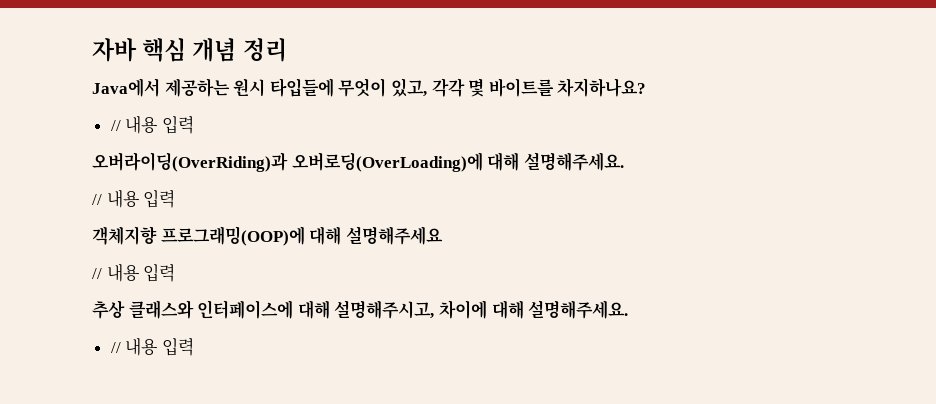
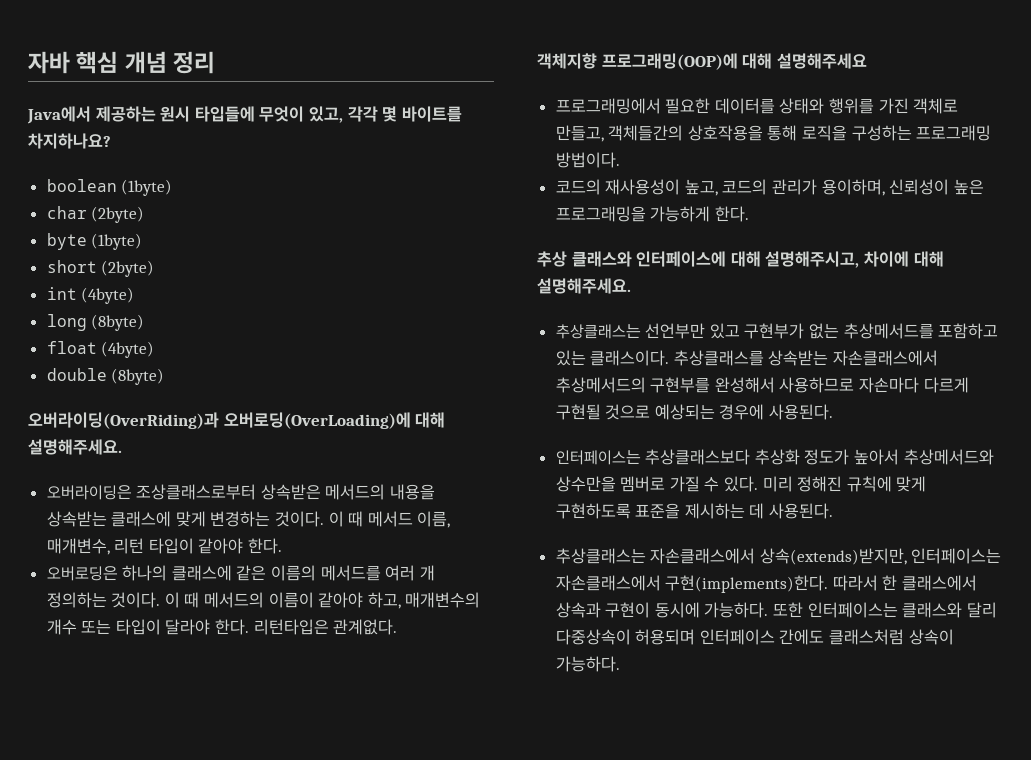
  Java에서 제공하는 원시 타입들에 무엇이 있고, 각각 몇 바이트를 차지하나요?
- // 내용 입력
+ boolean (1byte)
+ char (2byte)
+ byte (1byte)
+ short (2byte)
+ int (4byte)
+ long (8byte)
+ float (4byte)
+ double (8byte)
  오버라이딩(OverRiding)과 오버로딩(OverLoading)에 대해 설명해주세요.
- // 내용 입력
+ 오버라이딩은 조상클래스로부터 상속받은 메서드의 내용을 상속받는 클래스에 맞게 변경하는 것이다. 이 때 메서드 이름, 매개변수, 리턴 타입이 같아야 한다.
+ 오버로딩은 하나의 클래스에 같은 이름의 메서드를 여러 개 정의하는 것이다. 이 때 메서드의 이름이 같아야 하고, 매개변수의 개수 또는 타입이 달라야 한다. 리턴타입은 관계없다.
  객체지향 프로그래밍(OOP)에 대해 설명해주세요
- // 내용 입력
+ 프로그래밍에서 필요한 데이터를 상태와 행위를 가진 객체로 만들고, 객체들간의 상호작용을 통해 로직을 구성하는 프로그래밍 방법이다.
+ 코드의 재사용성이 높고, 코드의 관리가 용이하며, 신뢰성이 높은 프로그래밍을 가능하게 한다.
  추상 클래스와 인터페이스에 대해 설명해주시고, 차이에 대해 설명해주세요.
- // 내용 입력
+ 추상클래스는 선언부만 있고 구현부가 없는 추상메서드를 포함하고 있는 클래스이다. 추상클래스를 상속받는 자손클래스에서 추상메서드의 구현부를 완성해서 사용하므로 자손마다 다르게 구현될 것으로 예상되는 경우에 사용된다.
+ 인터페이스는 추상클래스보다 추상화 정도가 높아서 추상메서드와 상수만을 멤버로 가질 수 있다. 미리 정해진 규칙에 맞게 구현하도록 표준을 제시하는 데 사용된다.
+ 추상클래스는 자손클래스에서 상속(extends)받지만, 인터페이스는 자손클래스에서 구현(implements)한다. 따라서 한 클래스에서 상속과 구현이 동시에 가능하다. 또한 인터페이스는 클래스와 달리 다중상속이 허용되며 인터페이스 간에도 클래스처럼 상속이 가능하다.

